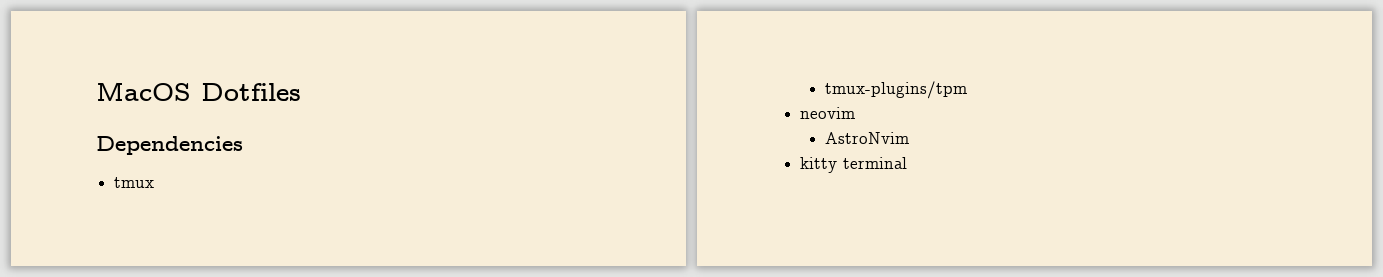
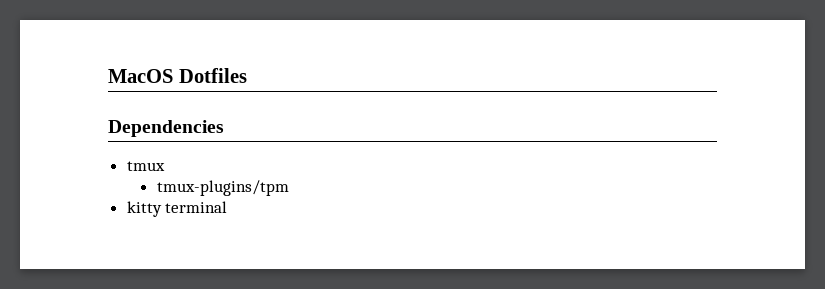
- neovim
- AstroNvim

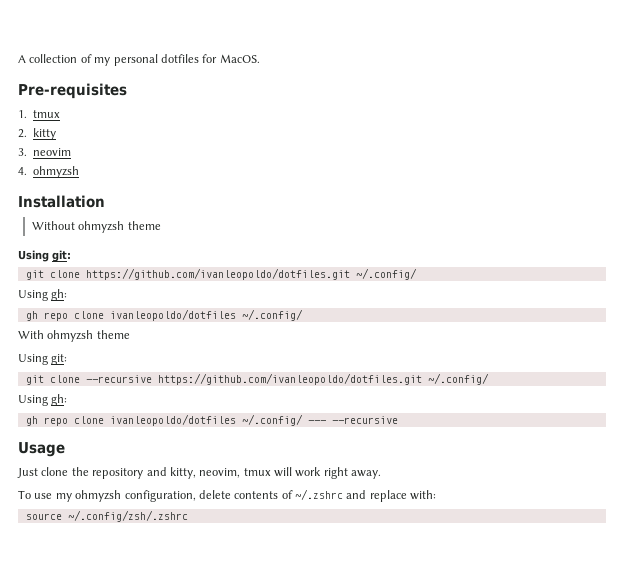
- MacOS Dotfiles
- Dependencies
- tmux
- tmux-plugins/tpm
- kitty terminal
+ A collection of my personal dotfiles for MacOS.
+ Pre-requisites
+ 1. tmux
+ 2. kitty
+ 3. neovim
+ 4. ohmyzsh
+ Installation
+ Without ohmyzsh theme
+ Using git:
+ git clone https://github.com/ivanleopoldo/dotfiles.git ~/.config/
+ Using gh:
+ gh repo clone ivanleopoldo/dotfiles ~/.config/
+ With ohmyzsh theme
+ Using git:
+ git clone --recursive https://github.com/ivanleopoldo/dotfiles.git ~/.config/
+ Using gh:
+ gh repo clone ivanleopoldo/dotfiles ~/.config/ --- --recursive
+ Usage
+ Just clone the repository and kitty, neovim, tmux will work right away.
+ To use my ohmyzsh configuration, delete contents of ~/.zshrc and replace with:
+ source ~/.config/zsh/.zshrc

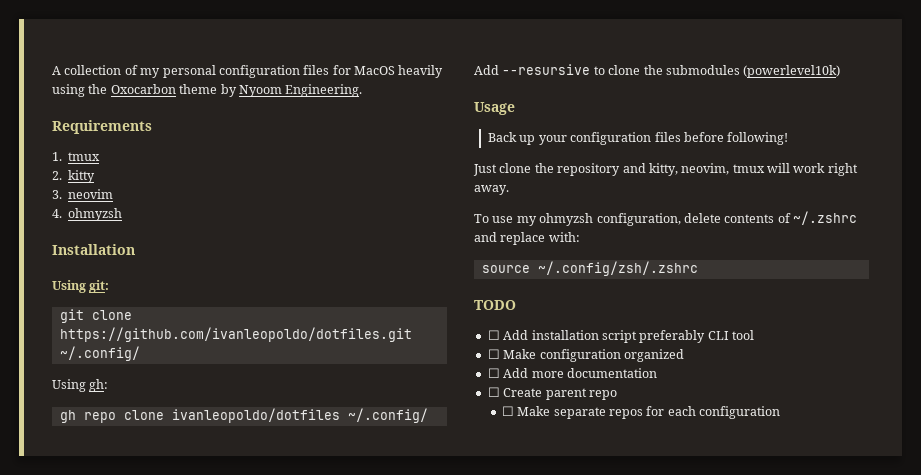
- A collection of my personal dotfiles for MacOS.
- Pre-requisites
+ A collection of my personal configuration files for MacOS heavily using the Oxocarbon theme by Nyoom Engineering.
+ Requirements
- Without ohmyzsh theme
- With ohmyzsh theme
- Using git:
- git clone --recursive https://github.com/ivanleopoldo/dotfiles.git ~/.config/
- Using gh:
- gh repo clone ivanleopoldo/dotfiles ~/.config/ --- --recursive
+ Add --resursive to clone the submodules (powerlevel10k)
  Usage
+ Back up your configuration files before following!
+ TODO
+ ☐ Add installation script preferably CLI tool
+ ☐ Make configuration organized
+ ☐ Add more documentation
+ ☐ Create parent repo
+ ☐ Make separate repos for each configuration

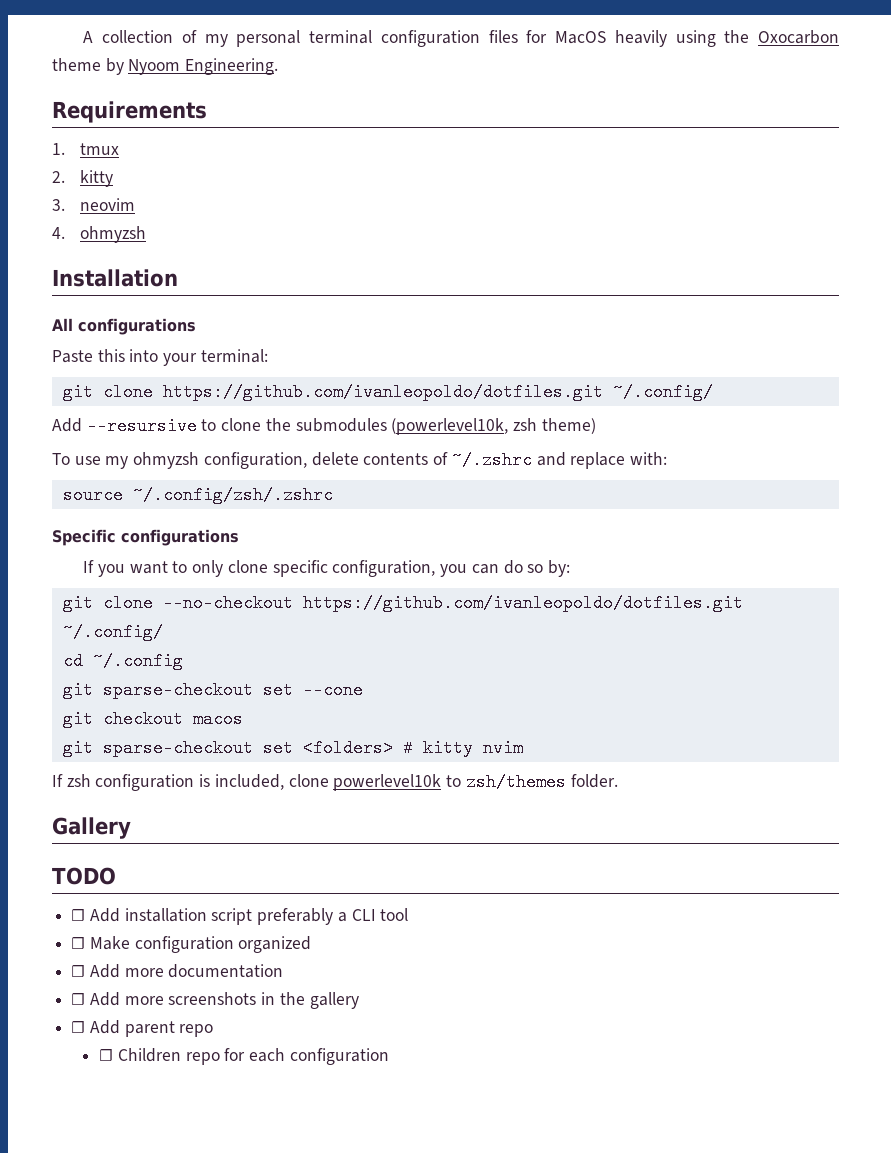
- A collection of my personal configuration files for MacOS heavily using the Oxocarbon theme by Nyoom Engineering.
+ A collection of my personal terminal configuration files for MacOS heavily using the Oxocarbon theme by Nyoom Engineering.
- Using git:
+ All configurations
+ Paste this into your terminal:
  git clone https://github.com/ivanleopoldo/dotfiles.git ~/.config/
- Using gh:
- gh repo clone ivanleopoldo/dotfiles ~/.config/
- Add --resursive to clone the submodules (powerlevel10k)
- Usage
- Back up your configuration files before following!
- Just clone the repository and kitty, neovim, tmux will work right away.
+ Add --resursive to clone the submodules (powerlevel10k, zsh theme)
+ Specific configurations
+ If you want to only clone specific configuration, you can do so by:
+ git clone --no-checkout https://github.com/ivanleopoldo/dotfiles.git ~/.config/
+ cd ~/.config
+ git sparse-checkout set --cone
+ git checkout macos
+ git sparse-checkout set <folders> # kitty nvim
+ If zsh configuration is included, clone powerlevel10k to zsh/themes folder.
+ Gallery
- ☐ Add installation script preferably CLI tool
+ ☐ Add installation script preferably a CLI tool
- ☐ Create parent repo
+ ☐ Add more screenshots in the gallery
+ ☐ Add parent repo
- ☐ Make separate repos for each configuration
+ ☐ Children repo for each configuration

